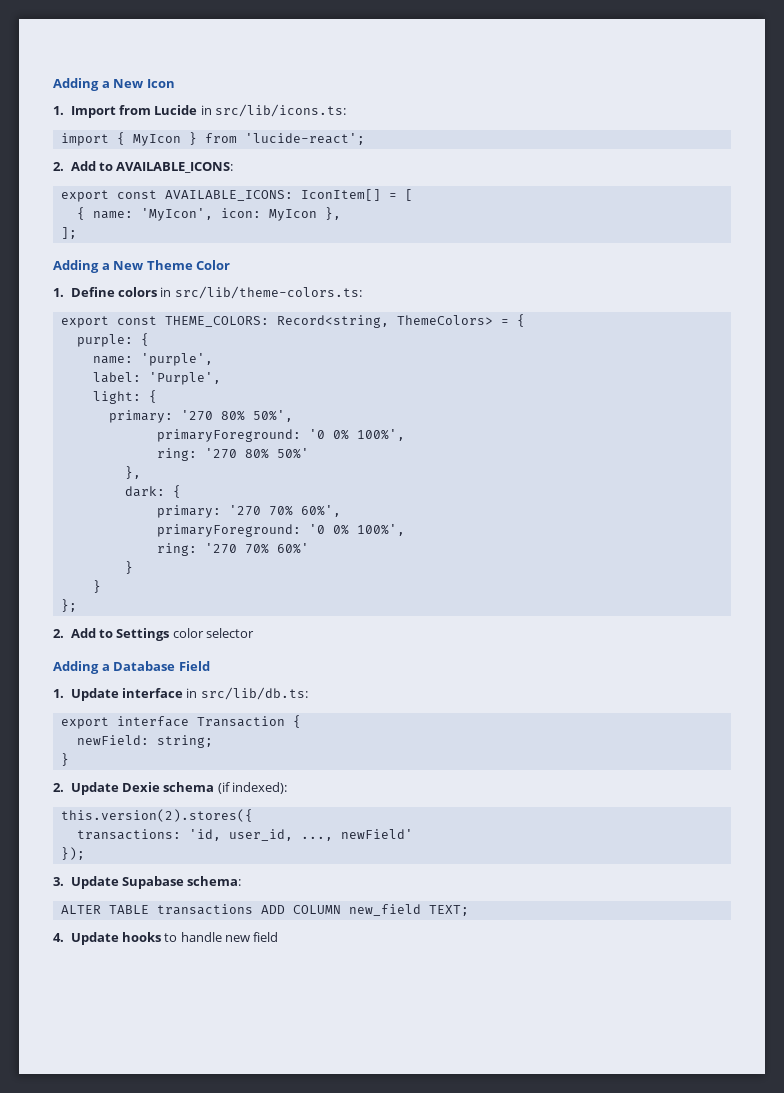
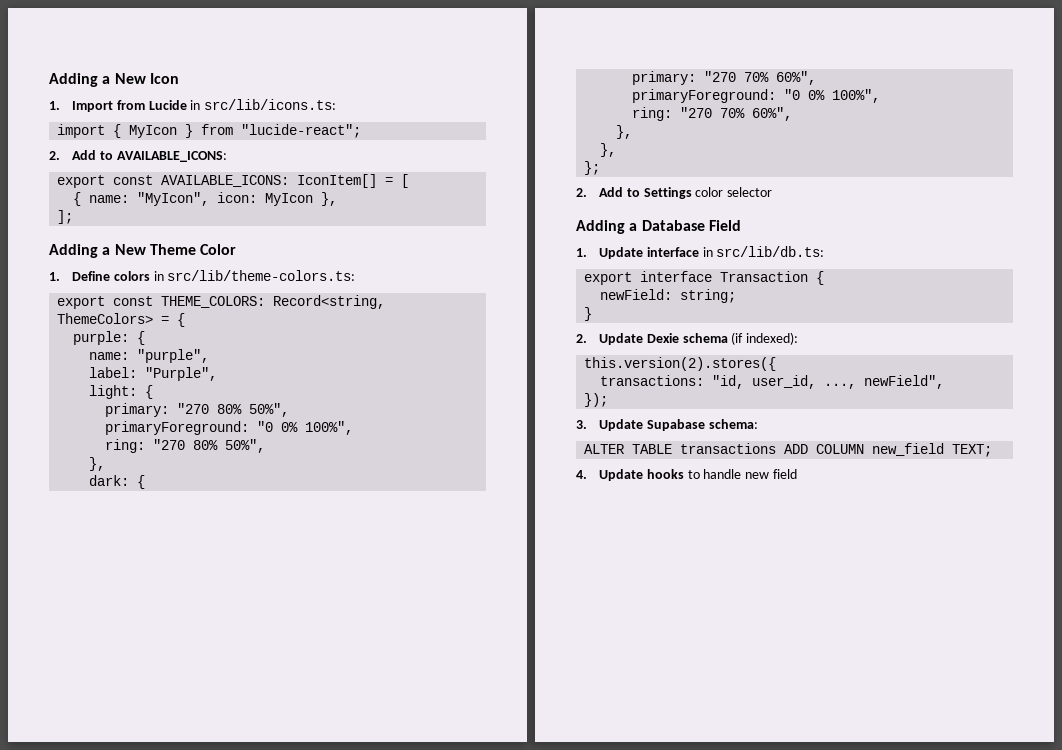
- import { MyIcon } from 'lucide-react';
+ import { MyIcon } from "lucide-react";
- { name: 'MyIcon', icon: MyIcon },
+ { name: "MyIcon", icon: MyIcon },
- name: 'purple',
+ name: "purple",
- label: 'Purple',
+ label: "Purple",
- primary: '270 80% 50%',
- primaryForeground: '0 0% 100%',
- ring: '270 80% 50%'
+ primary: "270 80% 50%",
+ primaryForeground: "0 0% 100%",
+ ring: "270 80% 50%",
  },
  dark: {
- primary: '270 70% 60%',
- primaryForeground: '0 0% 100%',
- ring: '270 70% 60%'
- }
- }
+ primary: "270 70% 60%",
+ primaryForeground: "0 0% 100%",
+ ring: "270 70% 60%",
+ },
+ },
- transactions: 'id, user_id, ..., newField'
+ transactions: "id, user_id, ..., newField",

